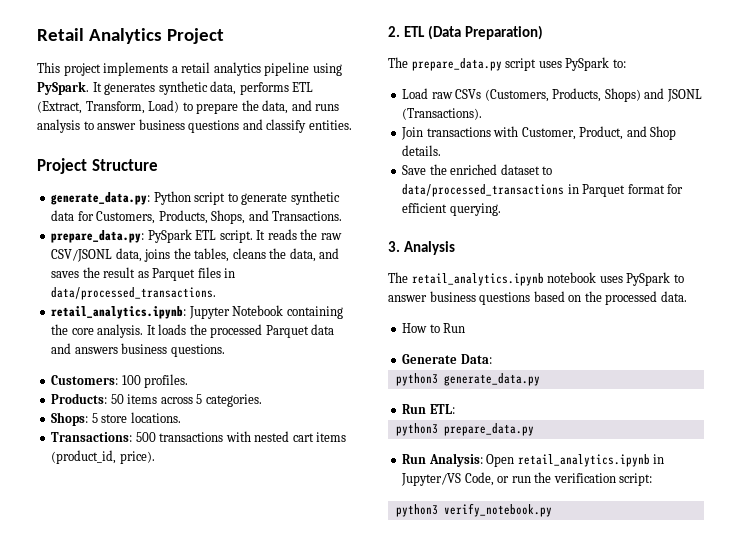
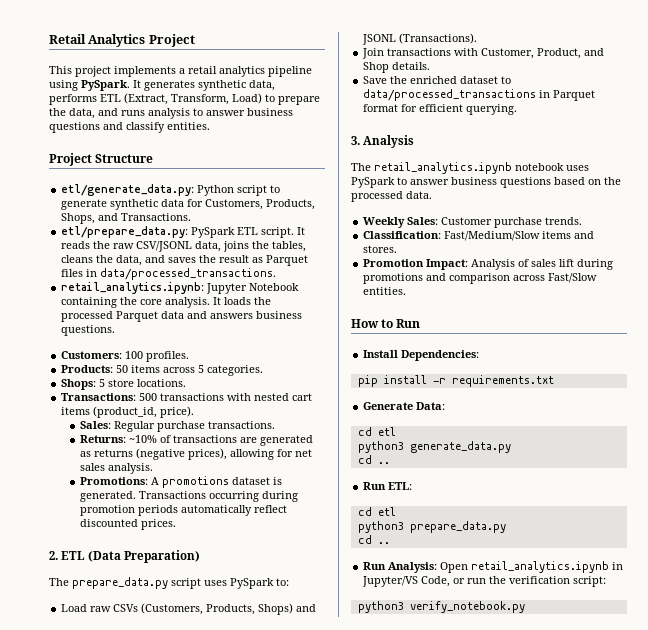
- generate_data.py: Python script to generate synthetic data for Customers, Products, Shops, and Transactions.
+ etl/generate_data.py: Python script to generate synthetic data for Customers, Products, Shops, and Transactions.
- prepare_data.py: PySpark ETL script.
+ etl/prepare_data.py: PySpark ETL script.
+ Sales: Regular purchase transactions.
+ Returns: ~10% of transactions are generated as returns (negative prices), allowing for net sales analysis.
+ Promotions: A promotions dataset is generated. Transactions occurring during promotion periods automatically reflect discounted prices.
+ Weekly Sales: Customer purchase trends.
+ Classification: Fast/Medium/Slow items and stores.
+ Promotion Impact: Analysis of sales lift during promotions and comparison across Fast/Slow entities.
  How to Run
+ Install Dependencies:
+ pip install -r requirements.txt
  Generate Data:
+ cd etl
  python3 generate_data.py
+ cd ..
  Run ETL:
+ cd etl
  python3 prepare_data.py
+ cd ..

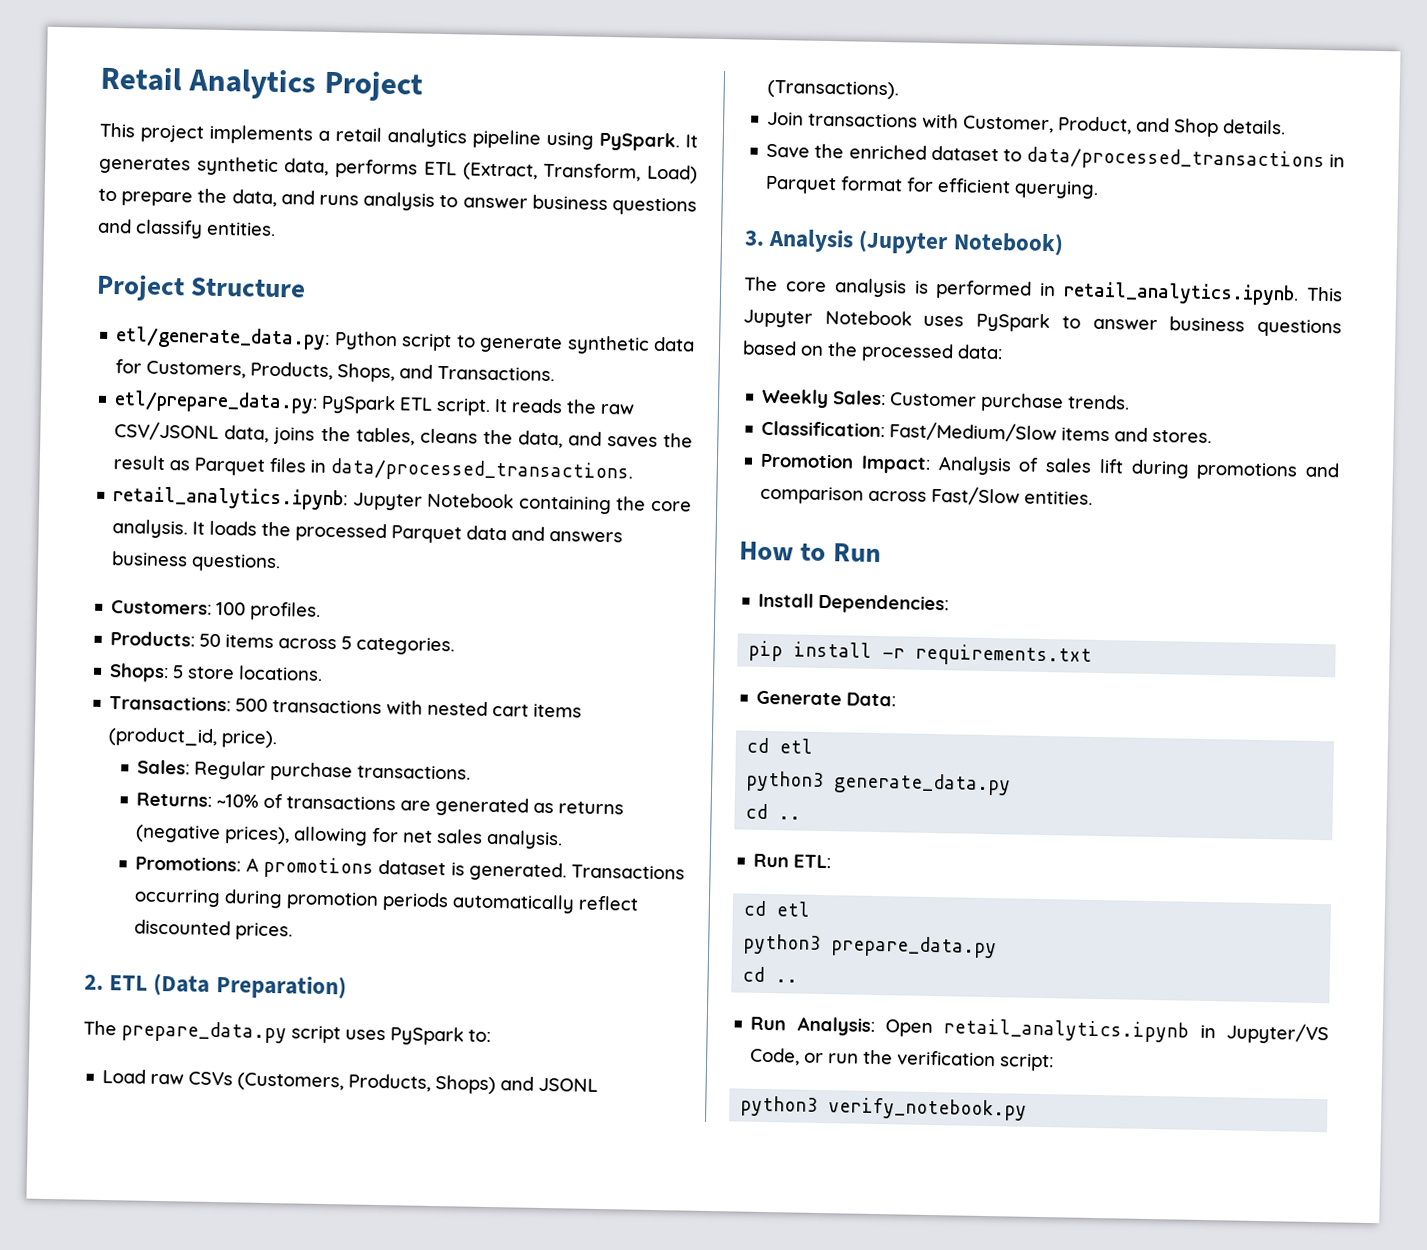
- 3. Analysis
- The retail_analytics.ipynb notebook uses PySpark to answer business questions based on the processed data.
+ 3. Analysis (Jupyter Notebook)
+ The core analysis is performed in retail_analytics.ipynb. This Jupyter Notebook uses PySpark to answer business questions based on the processed data:

